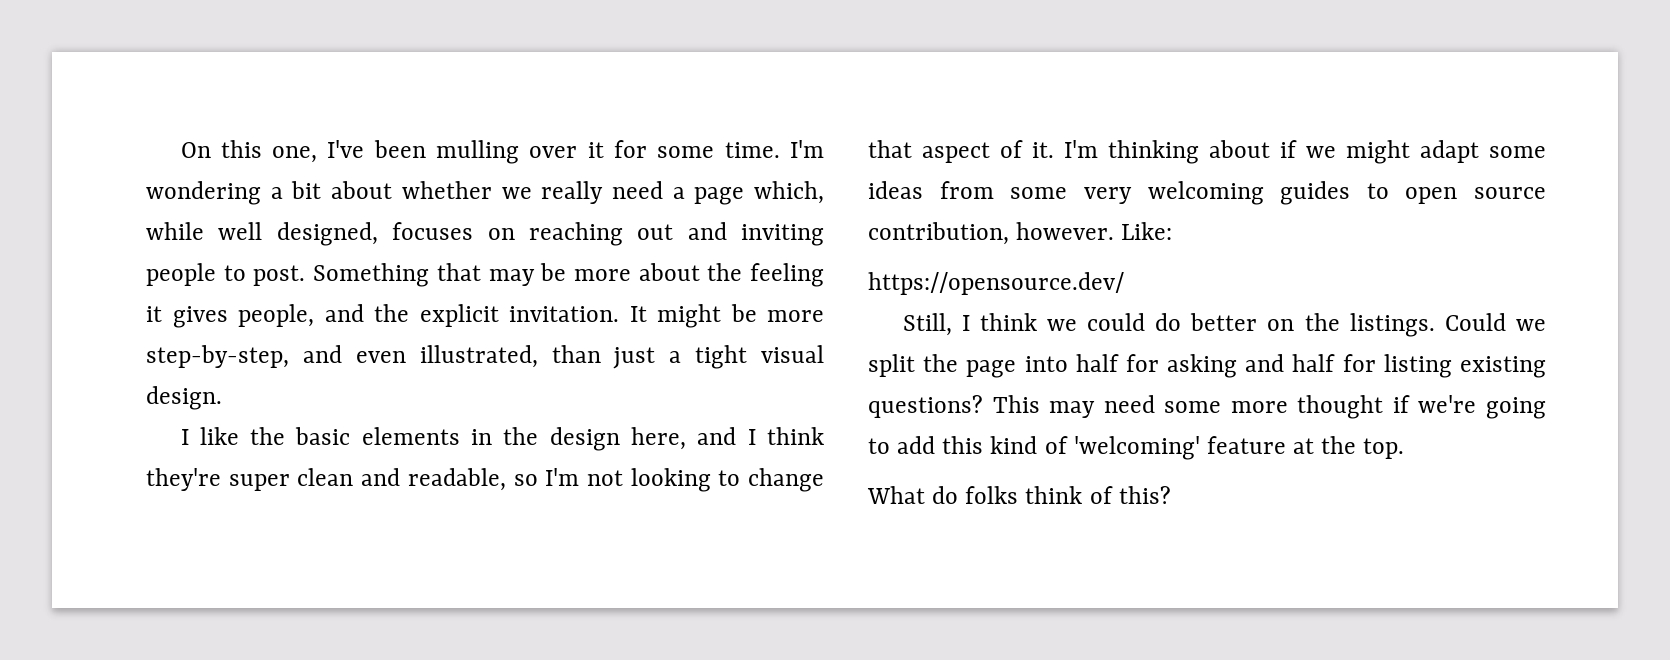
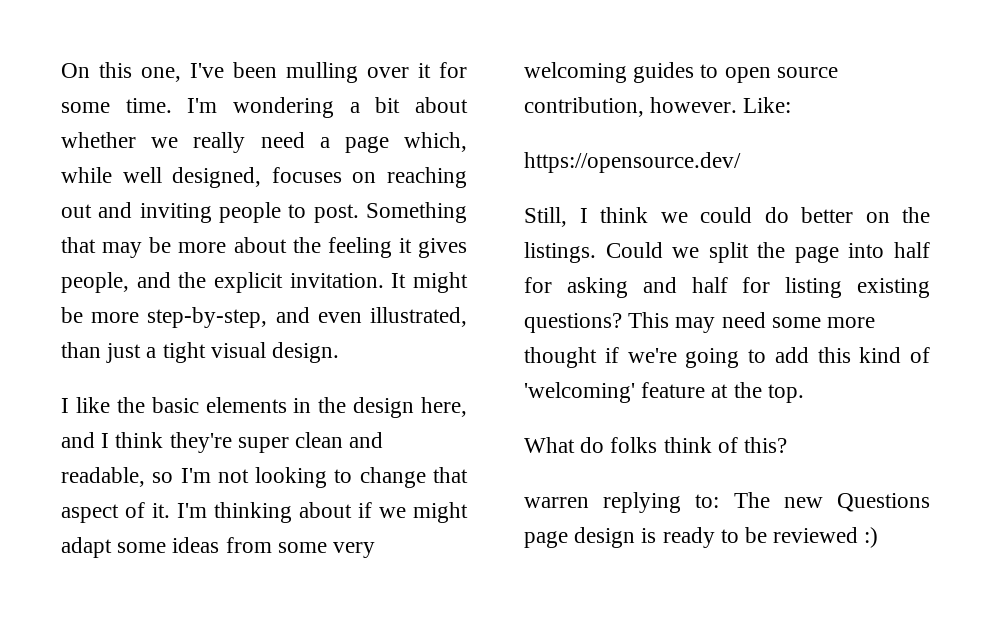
+ warren replying to: The new Questions page design is ready to be reviewed :)

